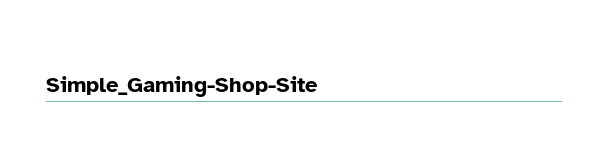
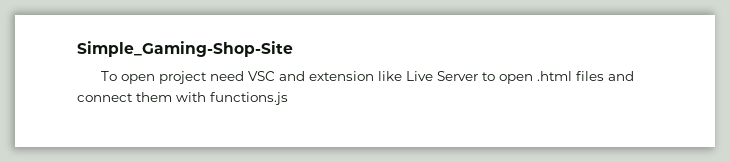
+ To open project need VSC and extension like Live Server to open .html files and connect them with functions.js

